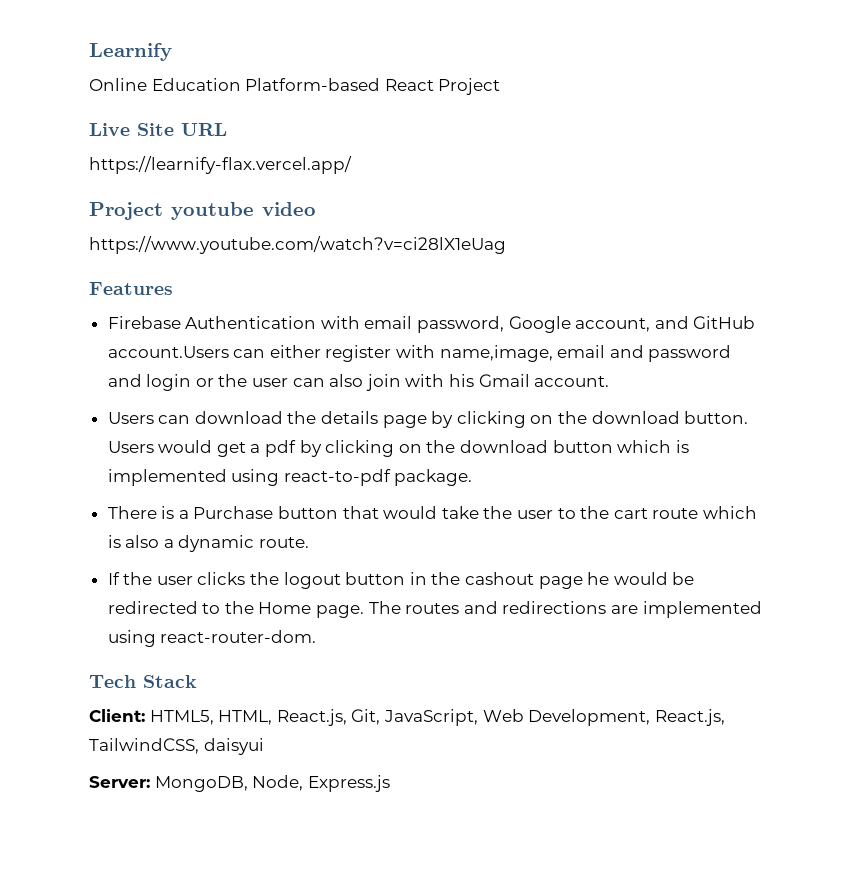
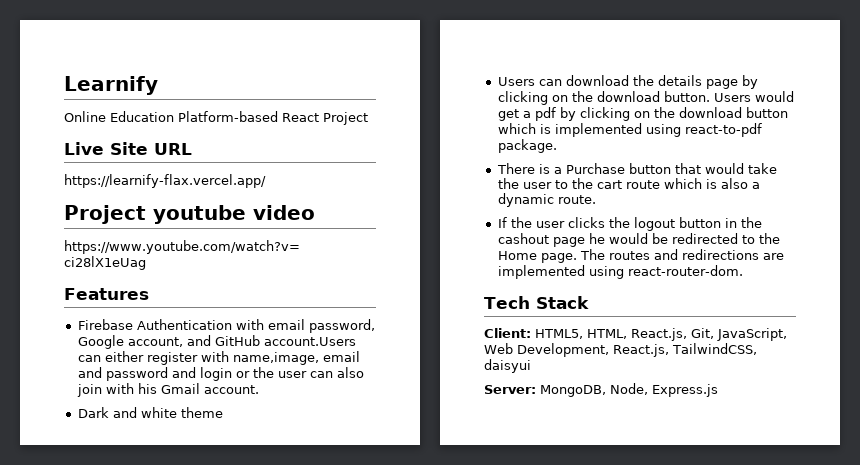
+ Dark and white theme

